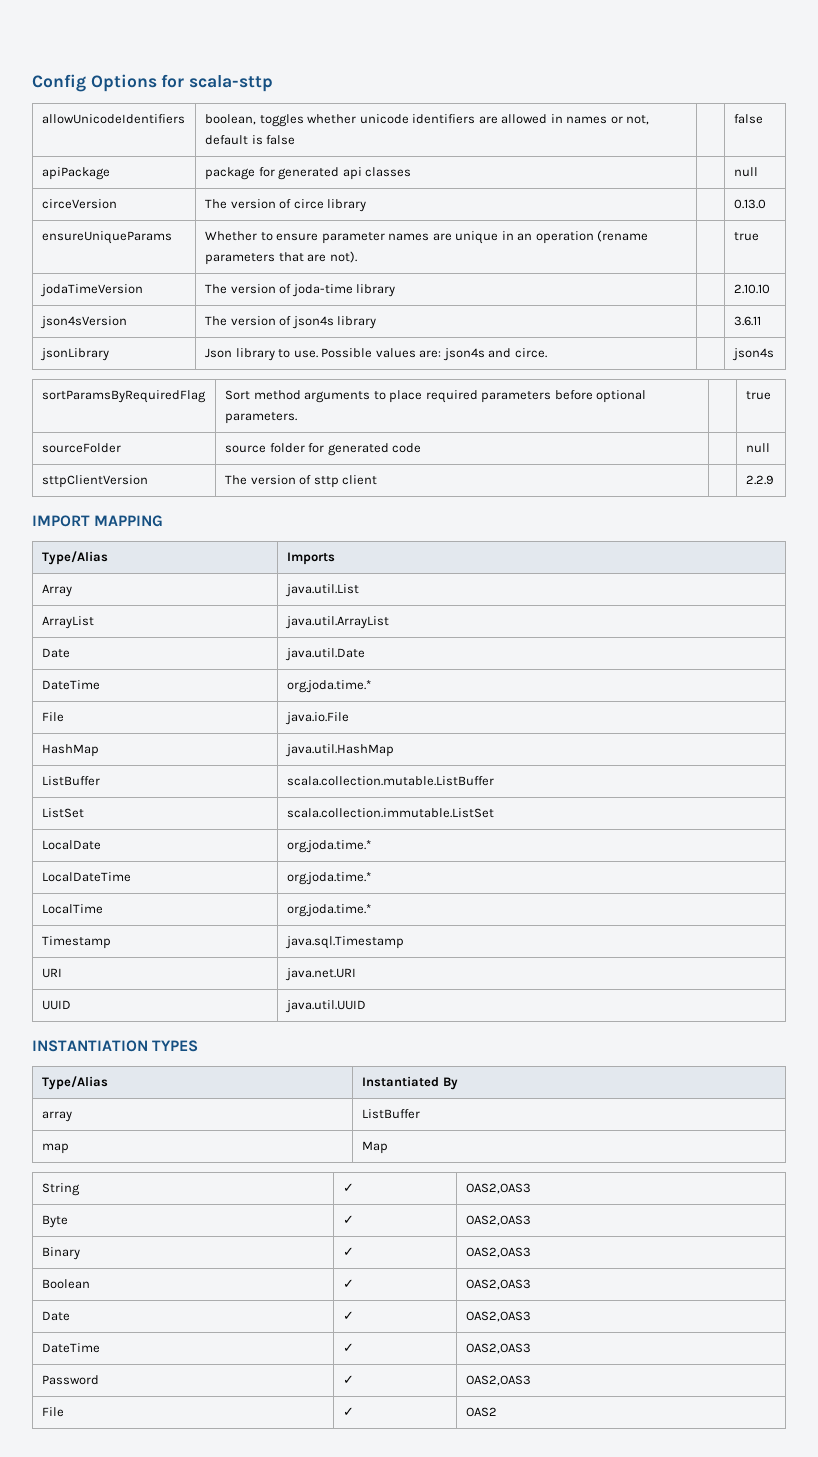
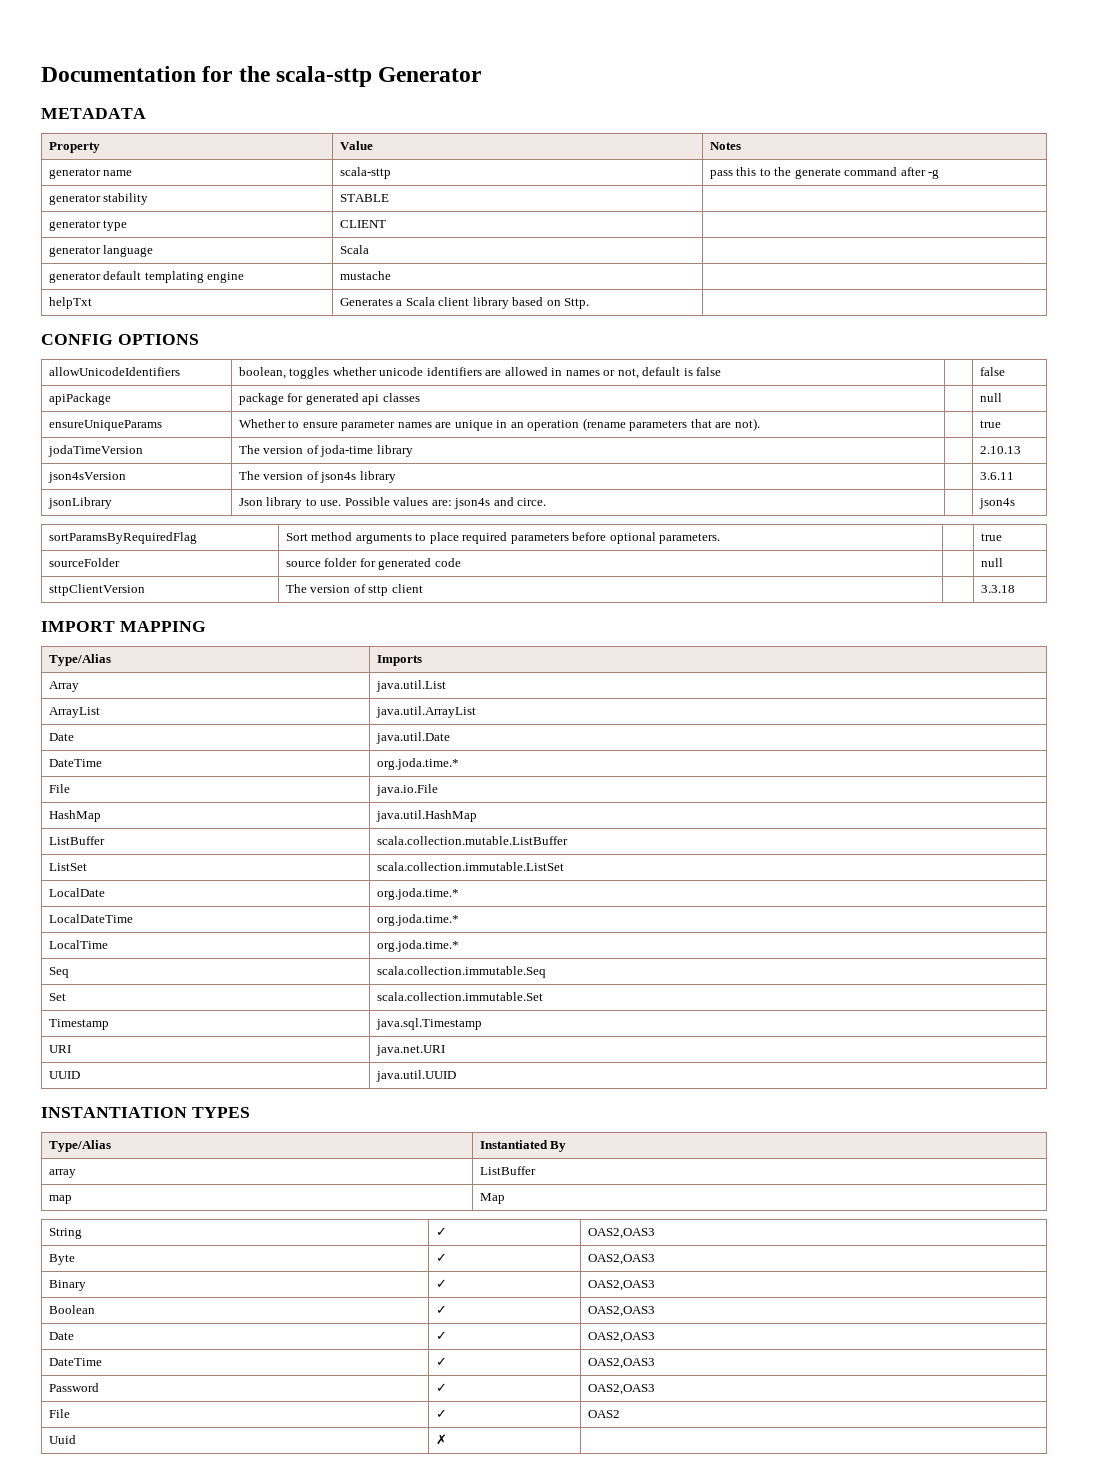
- Config Options for scala-sttp
+ Documentation for the scala-sttp Generator
+ METADATA
+ Property | Value | Notes
+ generator name | scala-sttp | pass this to the generate command after -g
+ generator stability | STABLE |
+ generator type | CLIENT |
+ generator language | Scala |
+ generator default templating engine | mustache |
+ helpTxt | Generates a Scala client library based on Sttp. |
+ CONFIG OPTIONS
- circeVersion | The version of circe library | | 0.13.0
- jodaTimeVersion | The version of joda-time library | | 2.10.10
+ jodaTimeVersion | The version of joda-time library | | 2.10.13
- sttpClientVersion | The version of sttp client | | 2.2.9
+ sttpClientVersion | The version of sttp client | | 3.3.18
+ Seq | scala.collection.immutable.Seq
+ Set | scala.collection.immutable.Set
+ Uuid | ✗ |

